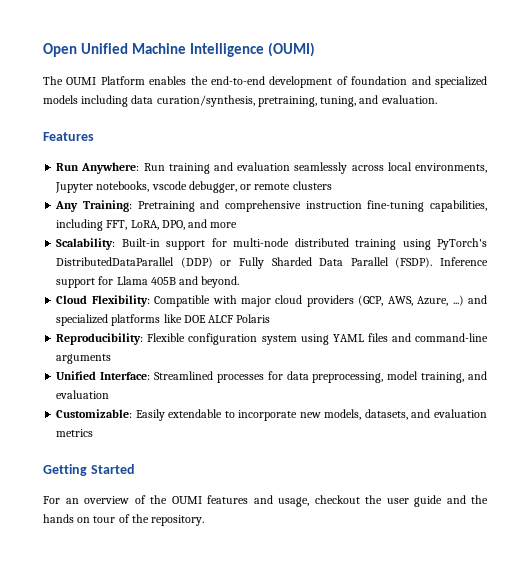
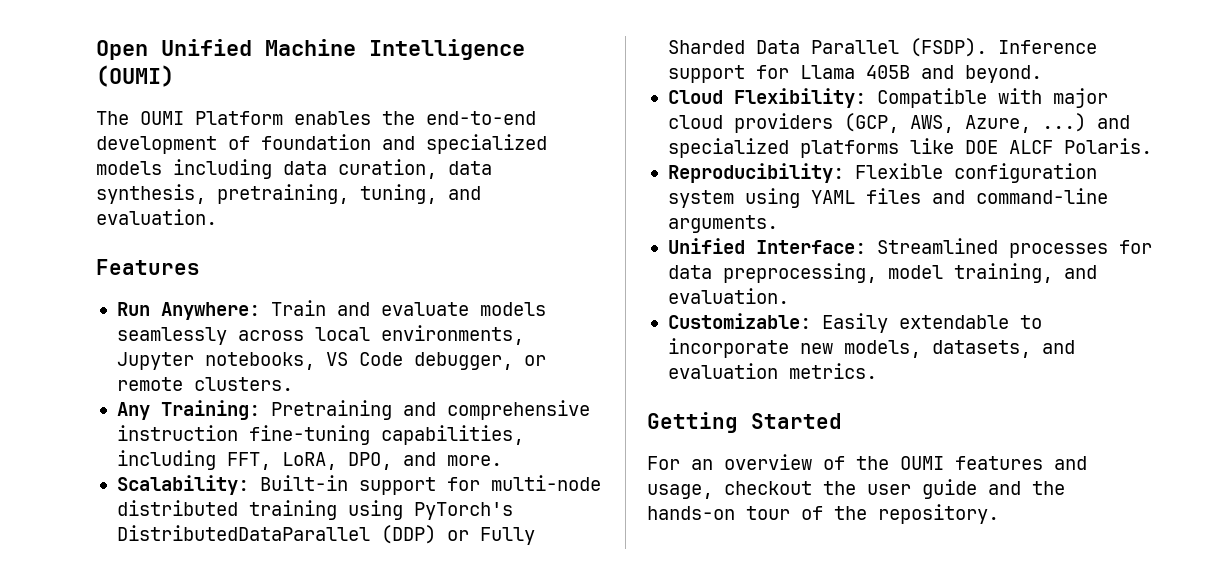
- The OUMI Platform enables the end-to-end development of foundation and specialized models including data curation/synthesis, pretraining, tuning, and evaluation.
+ The OUMI Platform enables the end-to-end development of foundation and specialized models including data curation, data synthesis, pretraining, tuning, and evaluation.
- Run Anywhere: Run training and evaluation seamlessly across local environments, Jupyter notebooks, vscode debugger, or remote clusters
+ Run Anywhere: Train and evaluate models seamlessly across local environments, Jupyter notebooks, VS Code debugger, or remote clusters.
- Any Training: Pretraining and comprehensive instruction fine-tuning capabilities, including FFT, LoRA, DPO, and more
+ Any Training: Pretraining and comprehensive instruction fine-tuning capabilities, including FFT, LoRA, DPO, and more.
- Cloud Flexibility: Compatible with major cloud providers (GCP, AWS, Azure, ...) and specialized platforms like DOE ALCF Polaris
+ Cloud Flexibility: Compatible with major cloud providers (GCP, AWS, Azure, ...) and specialized platforms like DOE ALCF Polaris.
- Reproducibility: Flexible configuration system using YAML files and command-line arguments
+ Reproducibility: Flexible configuration system using YAML files and command-line arguments.
- Unified Interface: Streamlined processes for data preprocessing, model training, and evaluation
+ Unified Interface: Streamlined processes for data preprocessing, model training, and evaluation.
- Customizable: Easily extendable to incorporate new models, datasets, and evaluation metrics
+ Customizable: Easily extendable to incorporate new models, datasets, and evaluation metrics.
- For an overview of the OUMI features and usage, checkout the user guide and the hands on tour of the repository.
+ For an overview of the OUMI features and usage, checkout the user guide and the hands-on tour of the repository.

